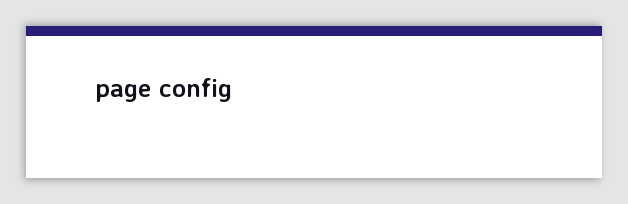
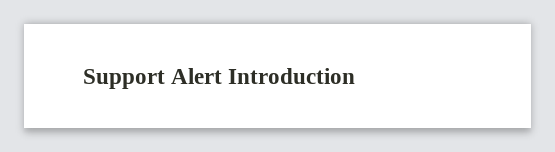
- page config
+ Support Alert Introduction

